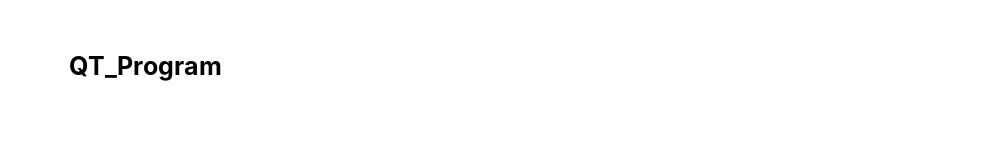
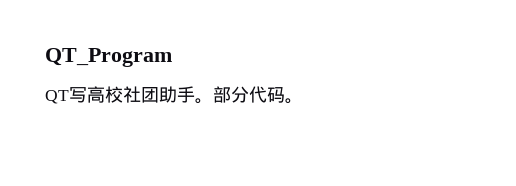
+ QT写高校社团助手。部分代码。

